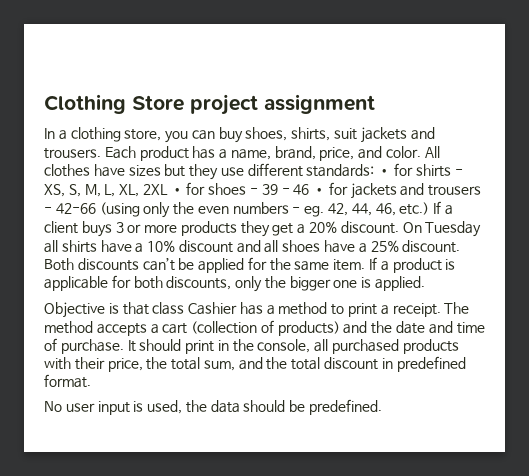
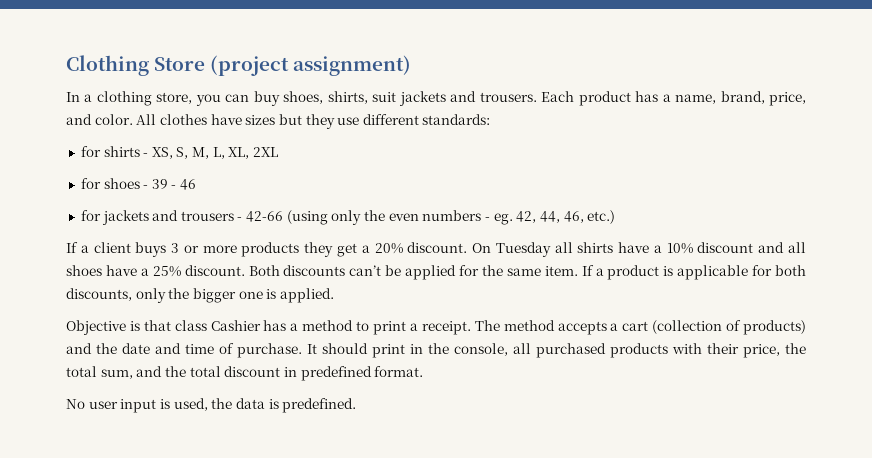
- Clothing Store project assignment
+ Clothing Store (project assignment)
- All clothes have sizes but they use different standards: • for shirts - XS, S, M, L, XL, 2XL • for shoes - 39 - 46 • for jackets and trousers - 42-66 (using only the even numbers - eg. 42, 44, 46, etc.) If a client buys 3 or more products they get a 20% discount.
+ All clothes have sizes but they use different standards:
+ for shirts - XS, S, M, L, XL, 2XL
+ for shoes - 39 - 46
+ for jackets and trousers - 42-66 (using only the even numbers - eg. 42, 44, 46, etc.)
+ If a client buys 3 or more products they get a 20% discount.
- No user input is used, the data should be predefined.
+ No user input is used, the data is predefined.

